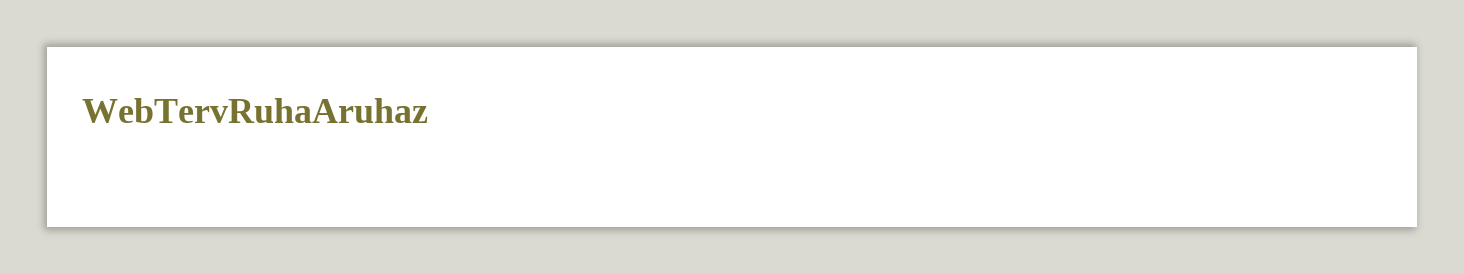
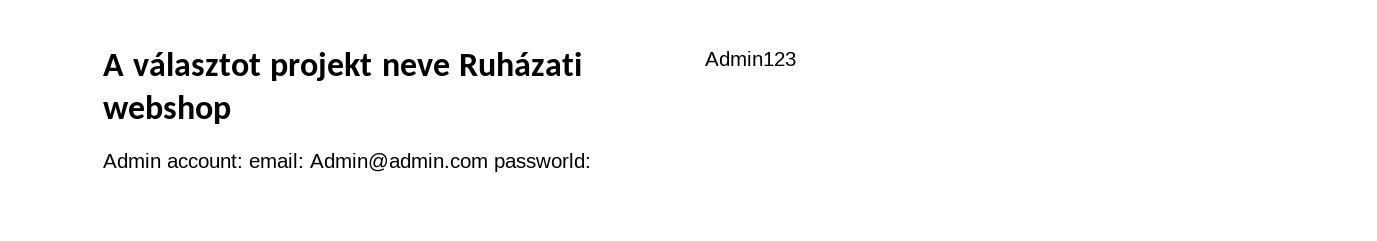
- WebTervRuhaAruhaz
+ A választot projekt neve Ruházati webshop
+ Admin account: email: Admin@admin.com passworld: Admin123

